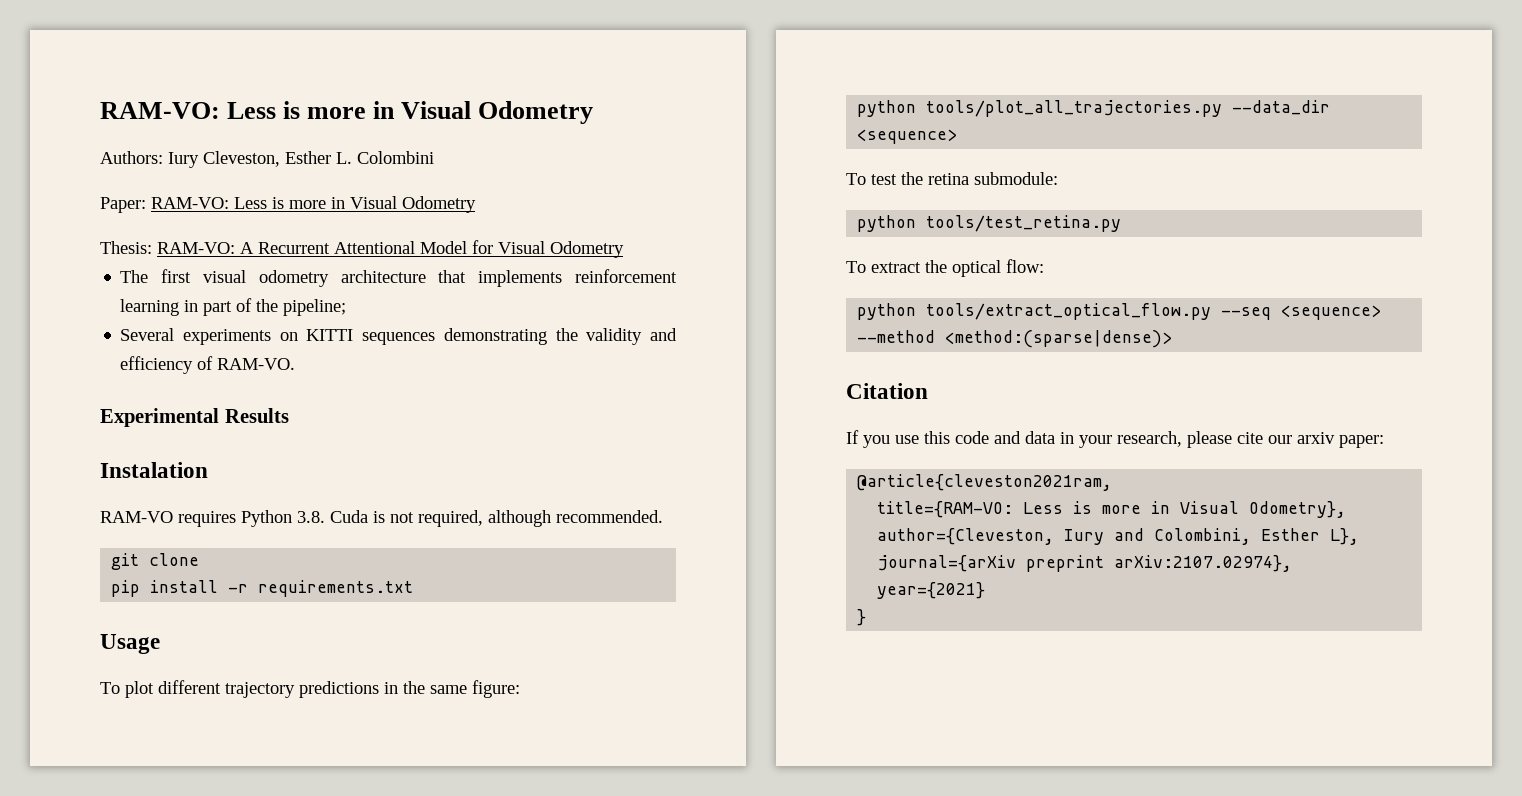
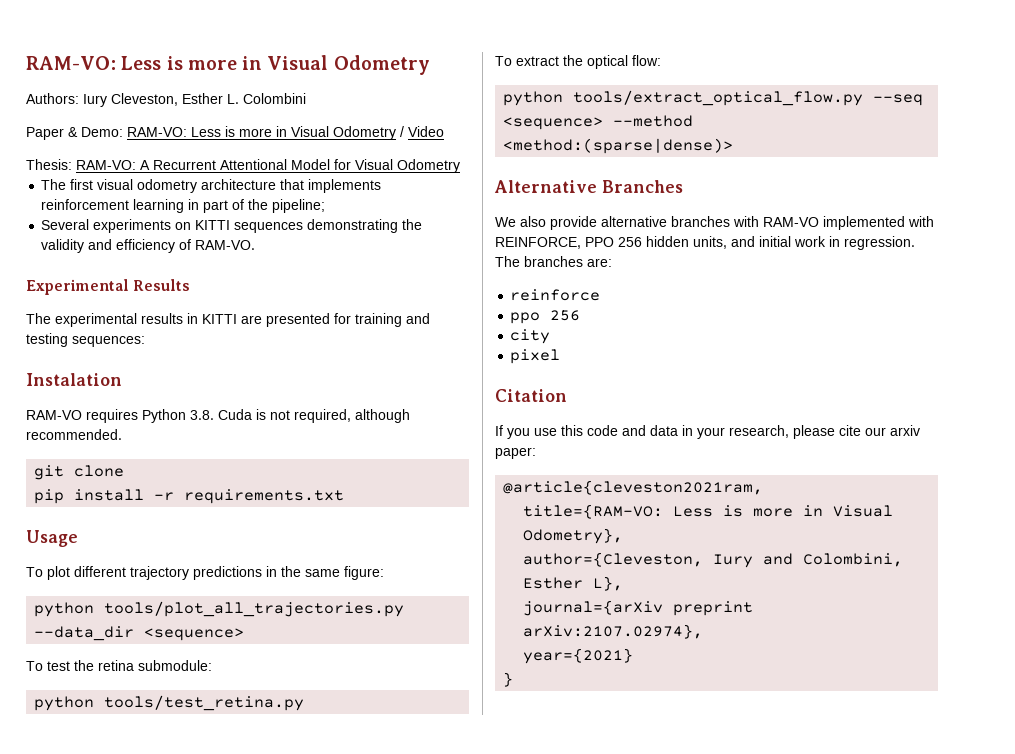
- Paper: RAM-VO: Less is more in Visual Odometry
+ Paper & Demo: RAM-VO: Less is more in Visual Odometry / Video
+ The experimental results in KITTI are presented for training and testing sequences:
+ Alternative Branches
+ We also provide alternative branches with RAM-VO implemented with REINFORCE, PPO 256 hidden units, and initial work in regression. The branches are:
+ reinforce
+ ppo 256
+ city
+ pixel

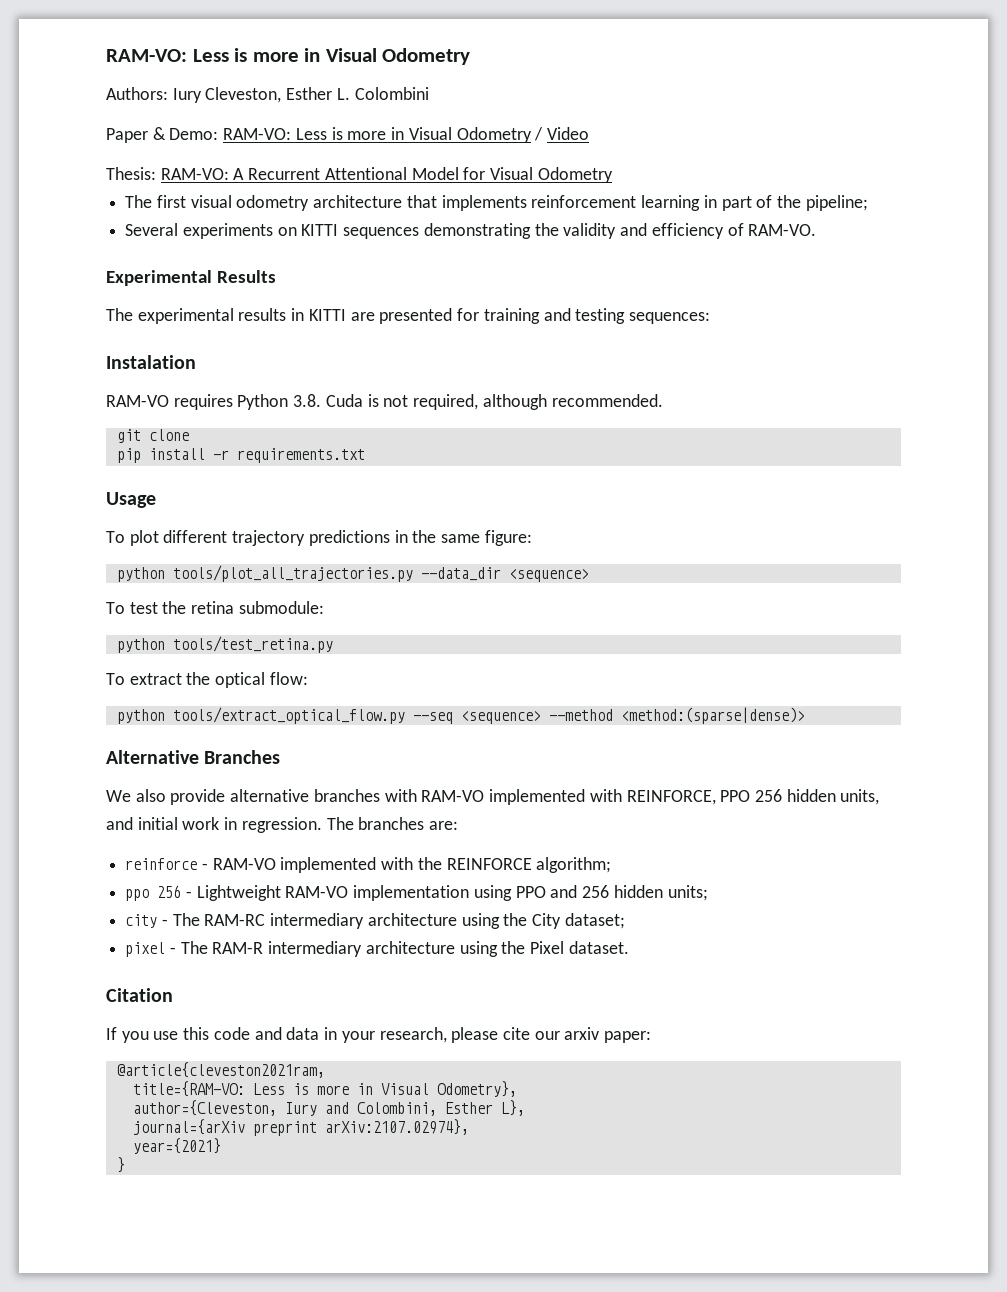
- reinforce
- ppo 256
- city
- pixel
+ reinforce - RAM-VO implemented with the REINFORCE algorithm;
+ ppo 256 - Lightweight RAM-VO implementation using PPO and 256 hidden units;
+ city - The RAM-RC intermediary architecture using the City dataset;
+ pixel - The RAM-R intermediary architecture using the Pixel dataset.

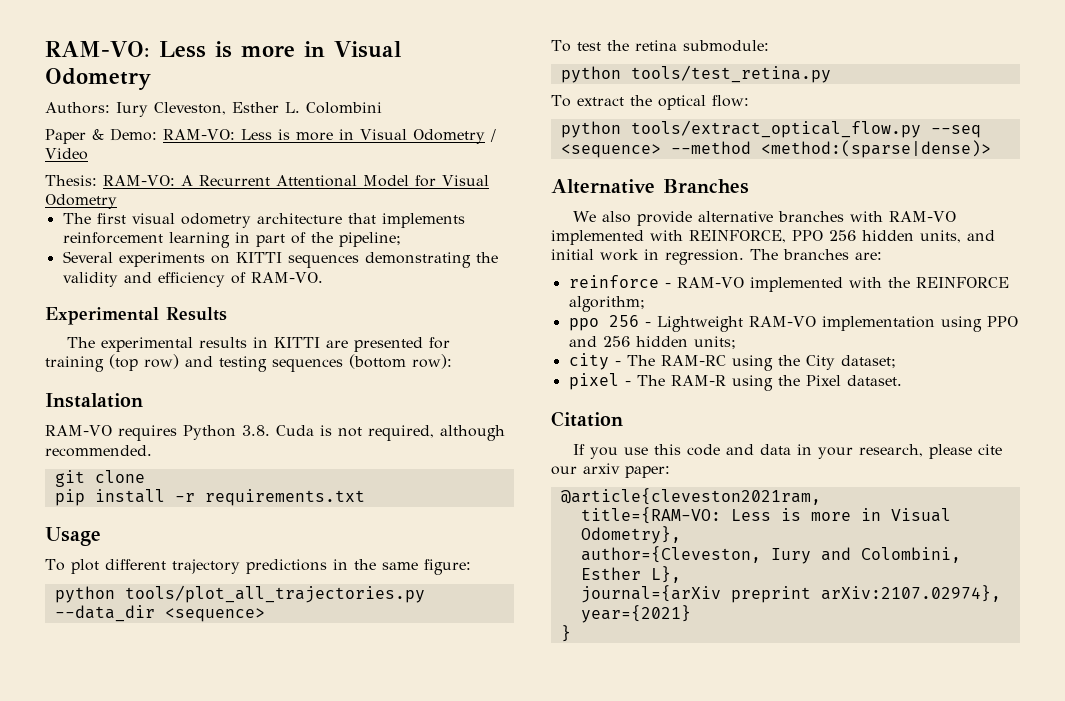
- The experimental results in KITTI are presented for training and testing sequences:
+ The experimental results in KITTI are presented for training (top row) and testing sequences (bottom row):
- city - The RAM-RC intermediary architecture using the City dataset;
+ city - The RAM-RC using the City dataset;
- pixel - The RAM-R intermediary architecture using the Pixel dataset.
+ pixel - The RAM-R using the Pixel dataset.

